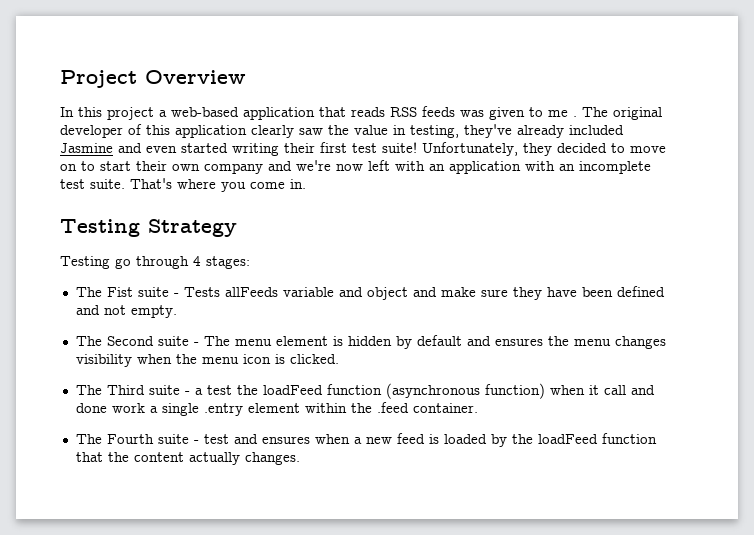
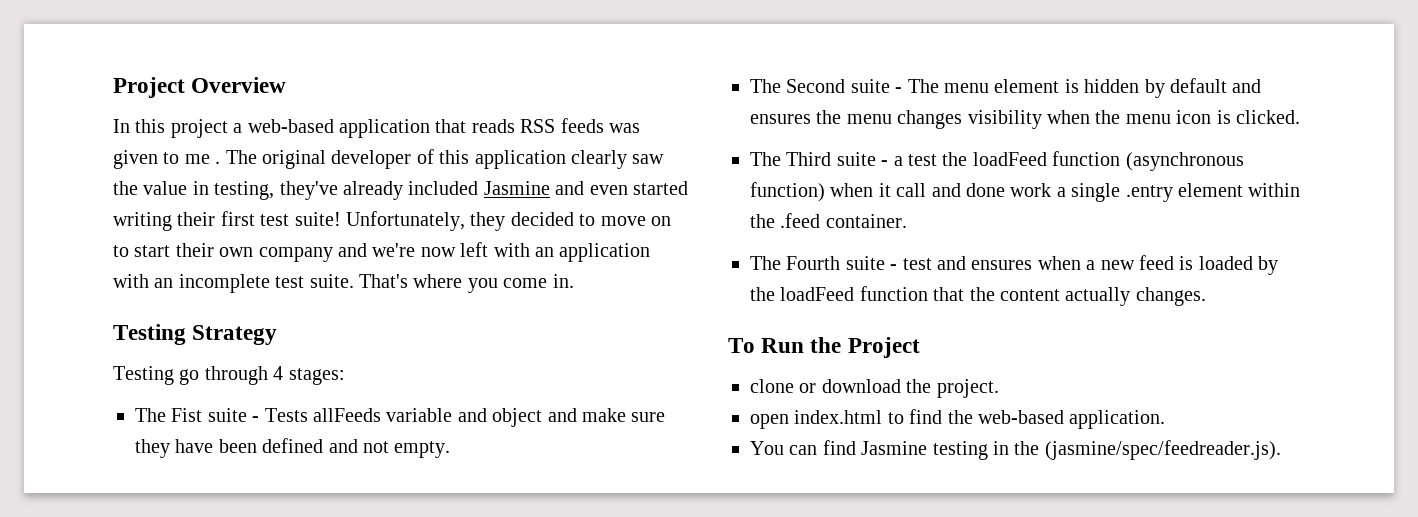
+ To Run the Project
+ clone or download the project.
+ open index.html to find the web-based application.
+ You can find Jasmine testing in the (jasmine/spec/feedreader.js).

